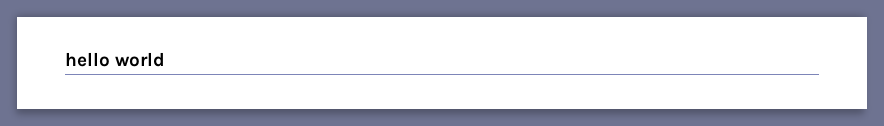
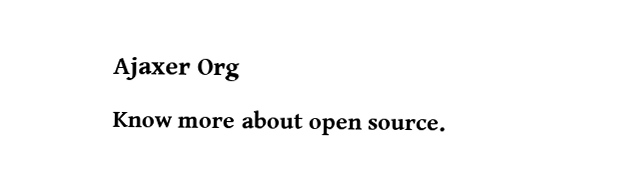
- hello world
+ Ajaxer Org
+ Know more about open source.

